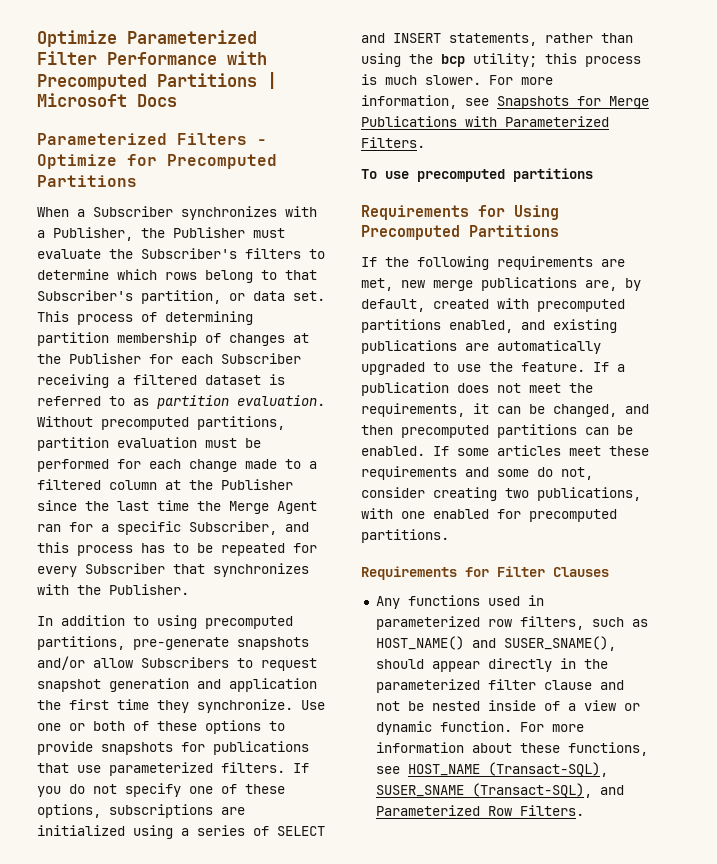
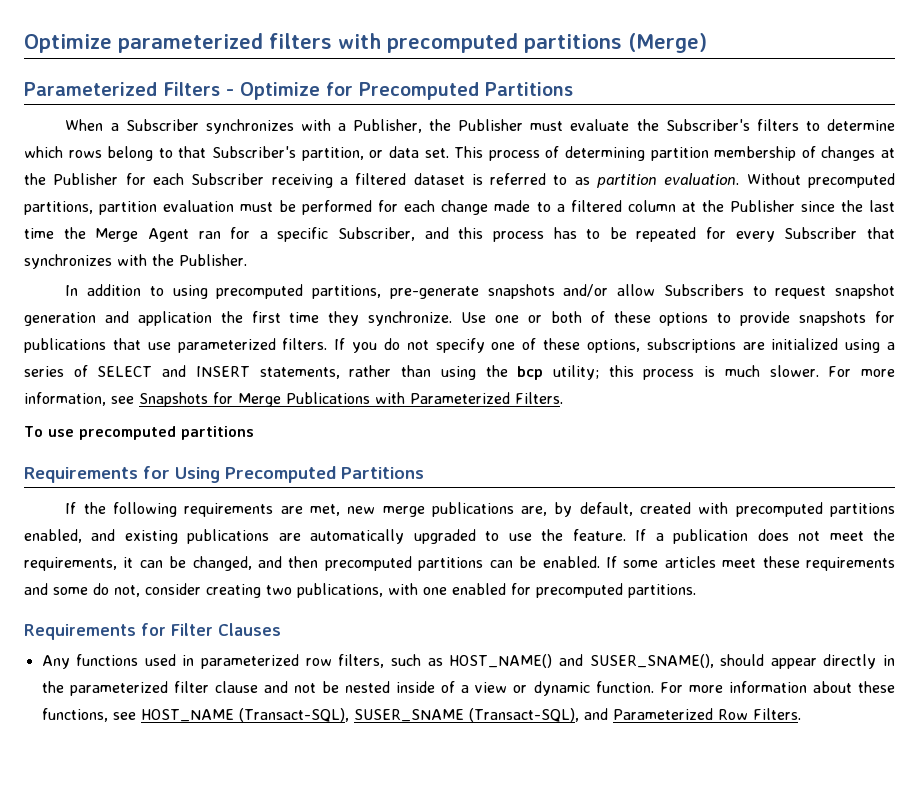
- Optimize Parameterized Filter Performance with Precomputed Partitions | Microsoft Docs
+ Optimize parameterized filters with precomputed partitions (Merge)

